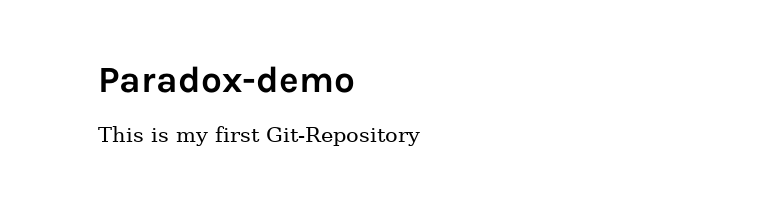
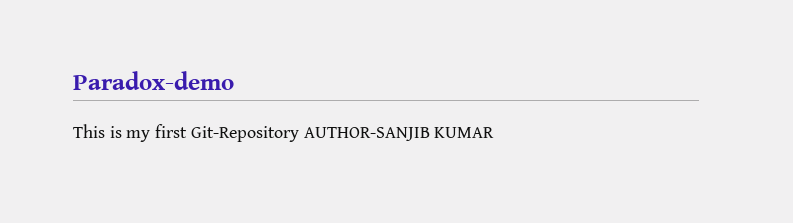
- This is my first Git-Repository
+ This is my first Git-Repository AUTHOR-SANJIB KUMAR

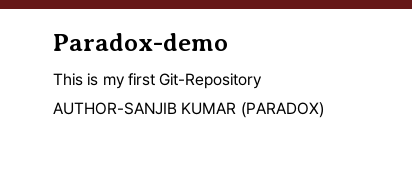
- This is my first Git-Repository AUTHOR-SANJIB KUMAR
+ This is my first Git-Repository
+ AUTHOR-SANJIB KUMAR (PARADOX)

